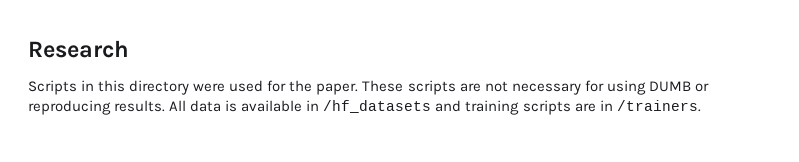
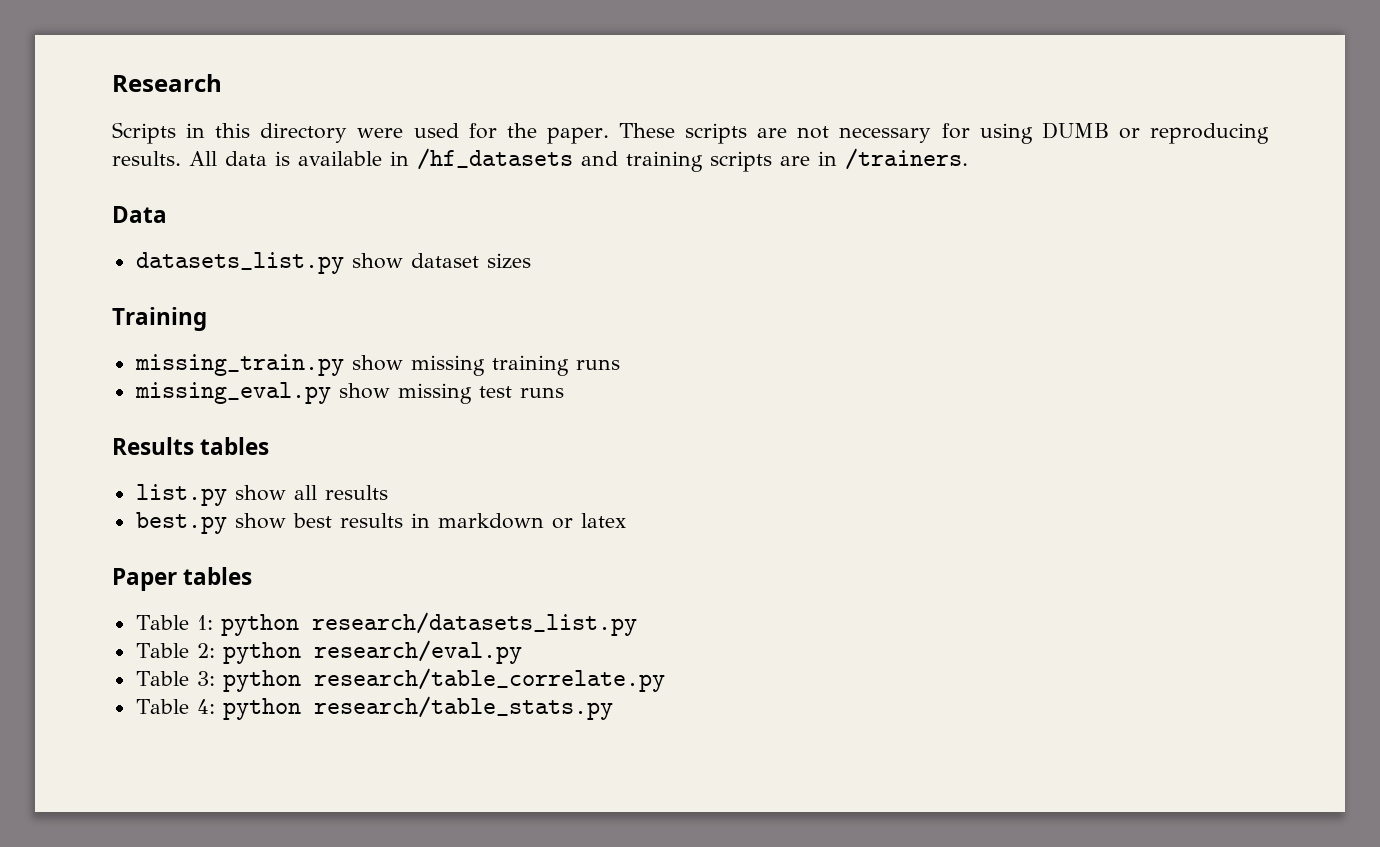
+ Data
+ datasets_list.py show dataset sizes
+ Training
+ missing_train.py show missing training runs
+ missing_eval.py show missing test runs
+ Results tables
+ list.py show all results
+ best.py show best results in markdown or latex
+ Paper tables
+ Table 1: python research/datasets_list.py
+ Table 2: python research/eval.py
+ Table 3: python research/table_correlate.py
+ Table 4: python research/table_stats.py

